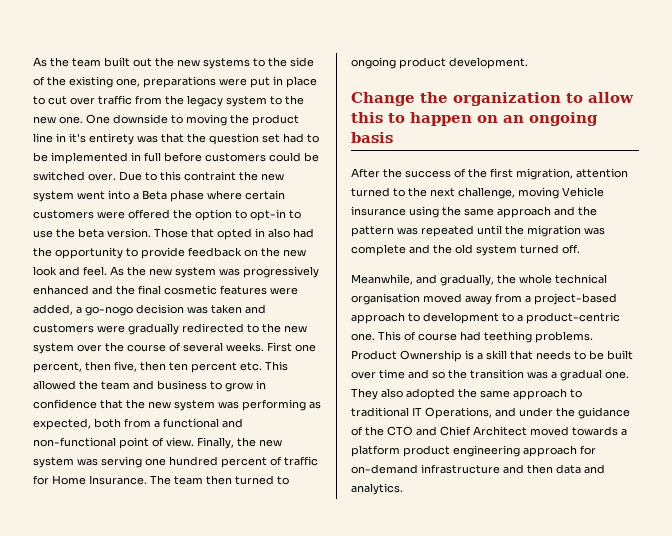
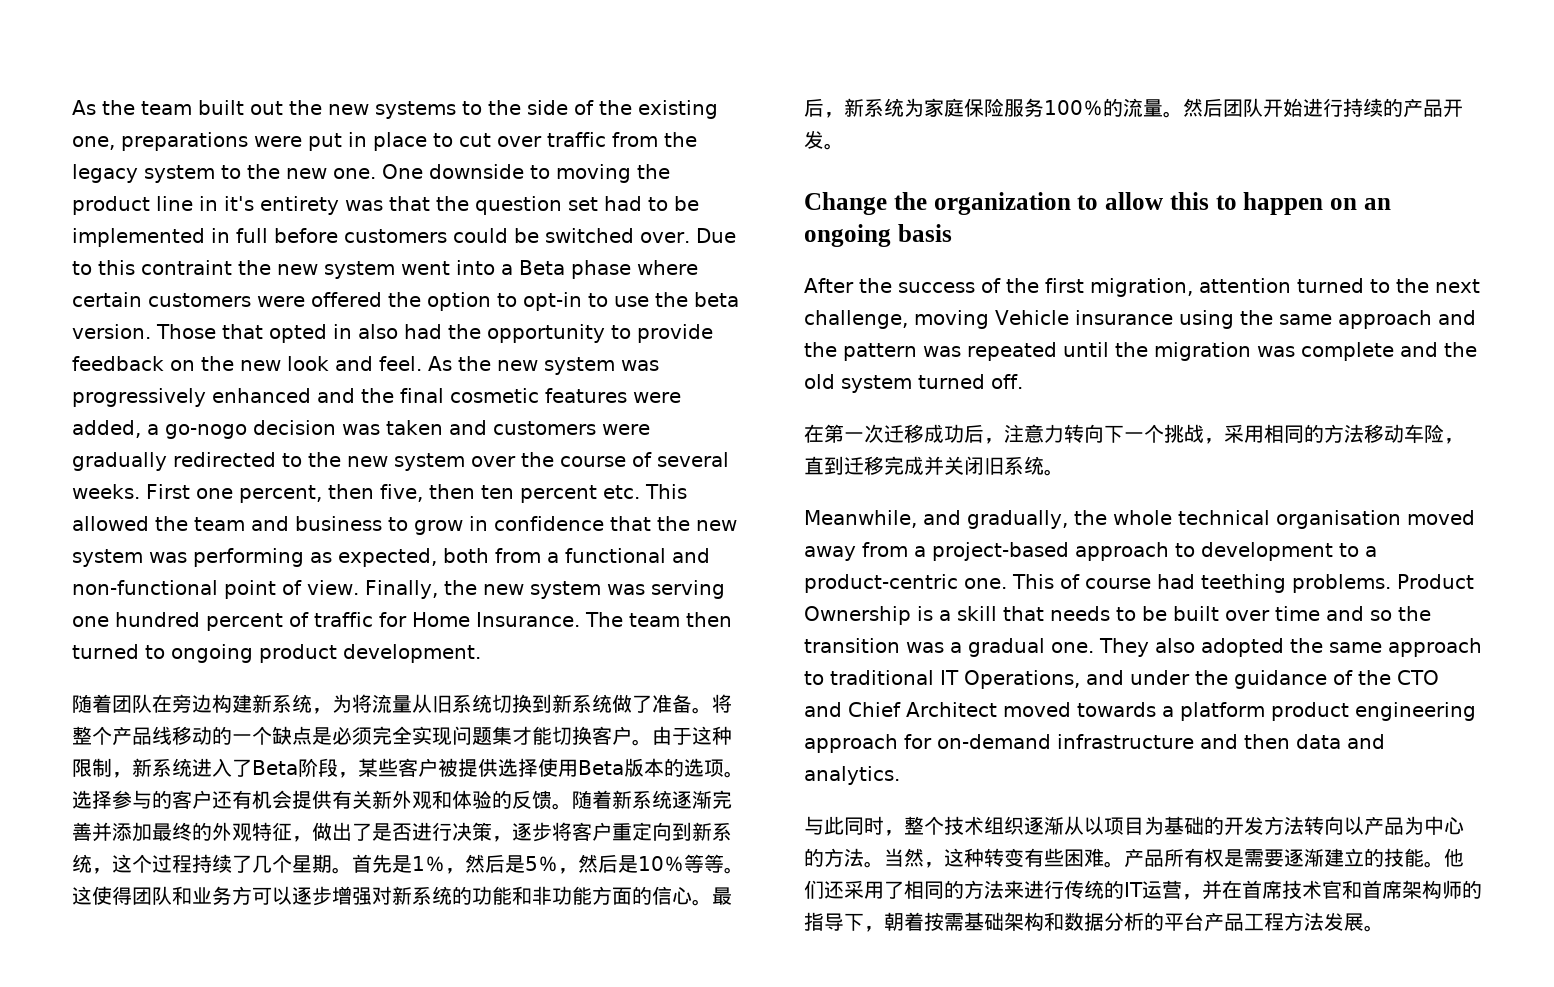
+ 随着团队在旁边构建新系统，为将流量从旧系统切换到新系统做了准备。将整个产品线移动的一个缺点是必须完全实现问题集才能切换客户。由于这种限制，新系统进入了Beta阶段，某些客户被提供选择使用Beta版本的选项。选择参与的客户还有机会提供有关新外观和体验的反馈。随着新系统逐渐完善并添加最终的外观特征，做出了是否进行决策，逐步将客户重定向到新系统，这个过程持续了几个星期。首先是1％，然后是5％，然后是10％等等。这使得团队和业务方可以逐步增强对新系统的功能和非功能方面的信心。最后，新系统为家庭保险服务100％的流量。然后团队开始进行持续的产品开发。
+ 在第一次迁移成功后，注意力转向下一个挑战，采用相同的方法移动车险，直到迁移完成并关闭旧系统。
+ 与此同时，整个技术组织逐渐从以项目为基础的开发方法转向以产品为中心的方法。当然，这种转变有些困难。产品所有权是需要逐渐建立的技能。他们还采用了相同的方法来进行传统的IT运营，并在首席技术官和首席架构师的指导下，朝着按需基础架构和数据分析的平台产品工程方法发展。

